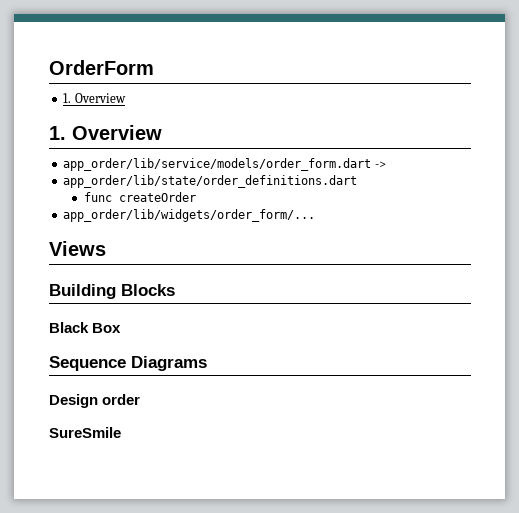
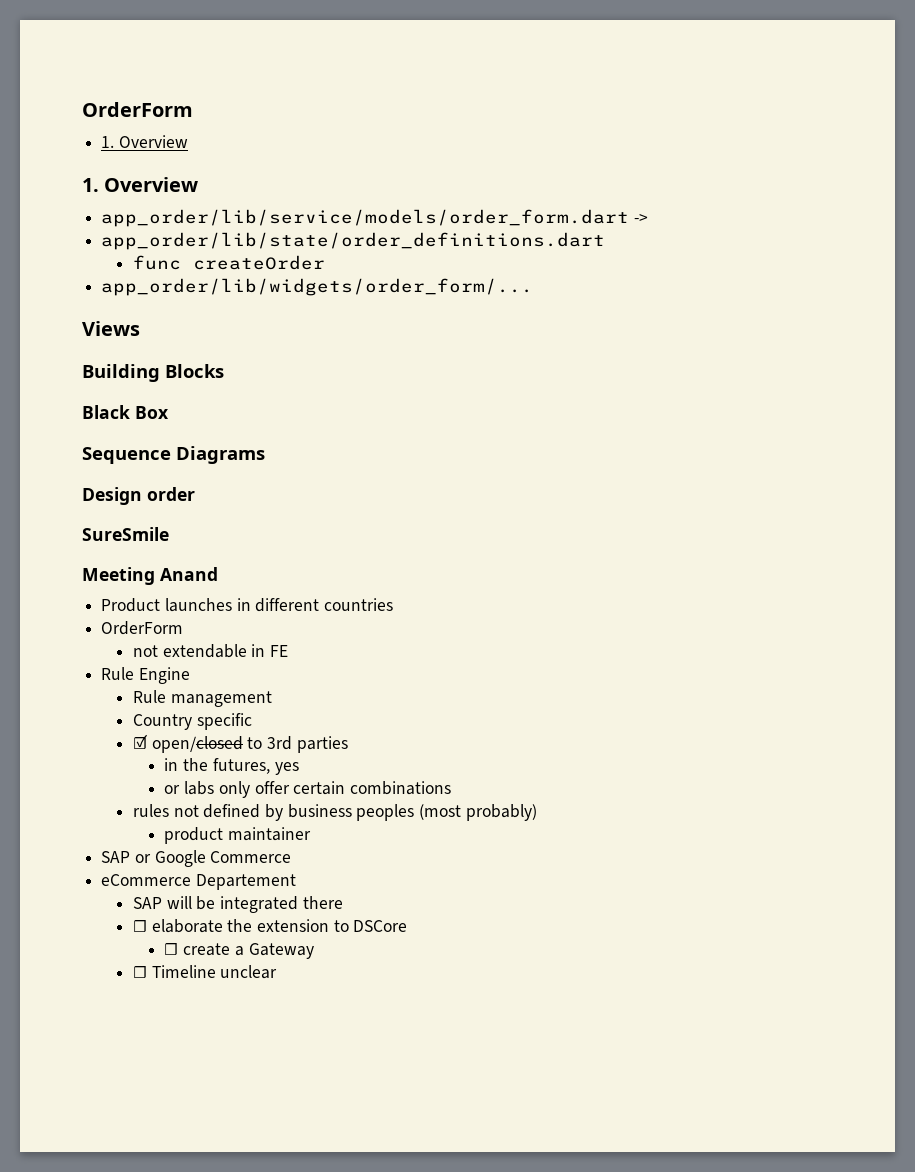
+ Meeting Anand
+ Product launches in different countries
+ OrderForm
+ not extendable in FE
+ Rule Engine
+ Rule management
+ Country specific
+ ☑ open/closed to 3rd parties
+ in the futures, yes
+ or labs only offer certain combinations
+ rules not defined by business peoples (most probably)
+ product maintainer
+ SAP or Google Commerce
+ eCommerce Departement
+ SAP will be integrated there
+ ☐ elaborate the extension to DSCore
+ ☐ create a Gateway
+ ☐ Timeline unclear

